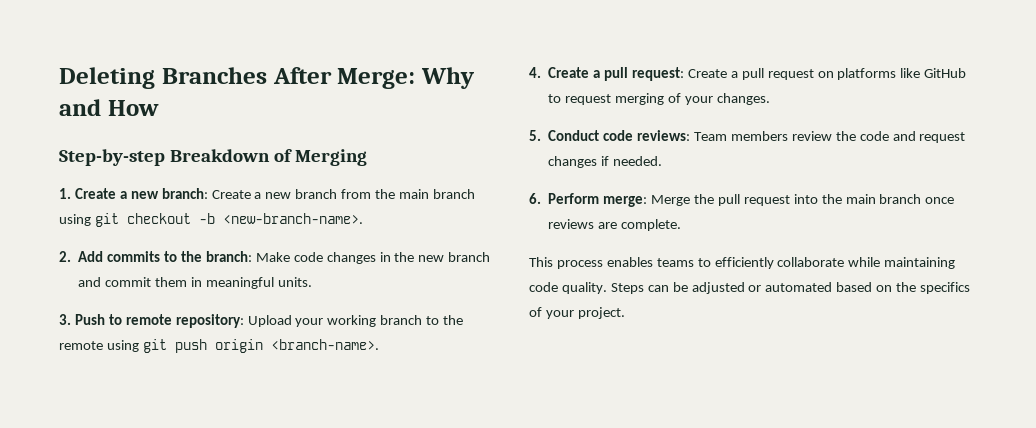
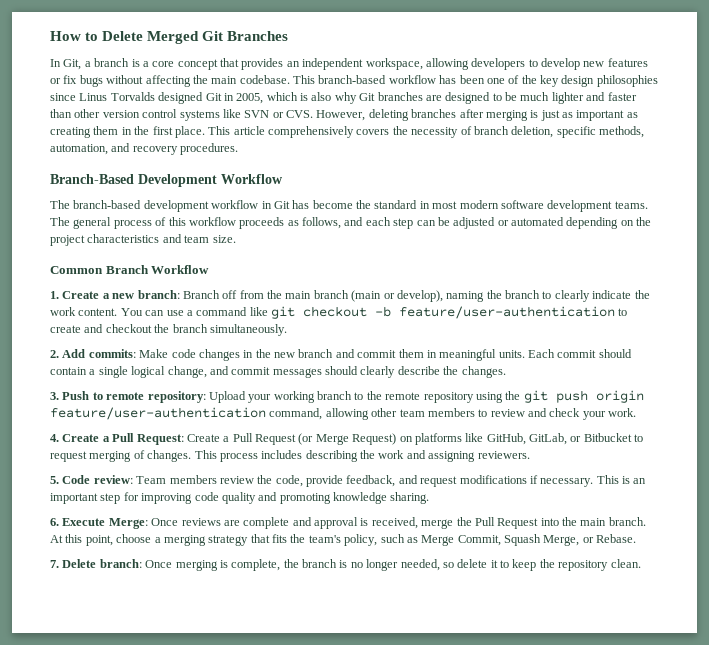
- Deleting Branches After Merge: Why and How
- Step-by-step Breakdown of Merging
+ How to Delete Merged Git Branches
+ In Git, a branch is a core concept that provides an independent workspace, allowing developers to develop new features or fix bugs without affecting the main codebase. This branch-based workflow has been one of the key design philosophies since Linus Torvalds designed Git in 2005, which is also why Git branches are designed to be much lighter and faster than other version control systems like SVN or CVS. However, deleting branches after merging is just as important as creating them in the first place. This article comprehensively covers the necessity of branch deletion, specific methods, automation, and recovery procedures.
+ Branch-Based Development Workflow
+ The branch-based development workflow in Git has become the standard in most modern software development teams. The general process of this workflow proceeds as follows, and each step can be adjusted or automated depending on the project characteristics and team size.
+ Common Branch Workflow
- 1. Create a new branch: Create a new branch from the main branch using git checkout -b <new-branch-name>.
- 2. Add commits to the branch: Make code changes in the new branch and commit them in meaningful units.
+ 1. Create a new branch: Branch off from the main branch (main or develop), naming the branch to clearly indicate the work content. You can use a command like git checkout -b feature/user-authentication to create and checkout the branch simultaneously.
+ 2. Add commits: Make code changes in the new branch and commit them in meaningful units. Each commit should contain a single logical change, and commit messages should clearly describe the changes.
- 3. Push to remote repository: Upload your working branch to the remote using git push origin <branch-name>.
- 4. Create a pull request: Create a pull request on platforms like GitHub to request merging of your changes.
- 5. Conduct code reviews: Team members review the code and request changes if needed.
- 6. Perform merge: Merge the pull request into the main branch once reviews are complete.
- This process enables teams to efficiently collaborate while maintaining code quality. Steps can be adjusted or automated based on the specifics of your project.
+ 3. Push to remote repository: Upload your working branch to the remote repository using the git push origin feature/user-authentication command, allowing other team members to review and check your work.
+ 4. Create a Pull Request: Create a Pull Request (or Merge Request) on platforms like GitHub, GitLab, or Bitbucket to request merging of changes. This process includes describing the work and assigning reviewers.
+ 5. Code review: Team members review the code, provide feedback, and request modifications if necessary. This is an important step for improving code quality and promoting knowledge sharing.
+ 6. Execute Merge: Once reviews are complete and approval is received, merge the Pull Request into the main branch. At this point, choose a merging strategy that fits the team's policy, such as Merge Commit, Squash Merge, or Rebase.
+ 7. Delete branch: Once merging is complete, the branch is no longer needed, so delete it to keep the repository clean.

